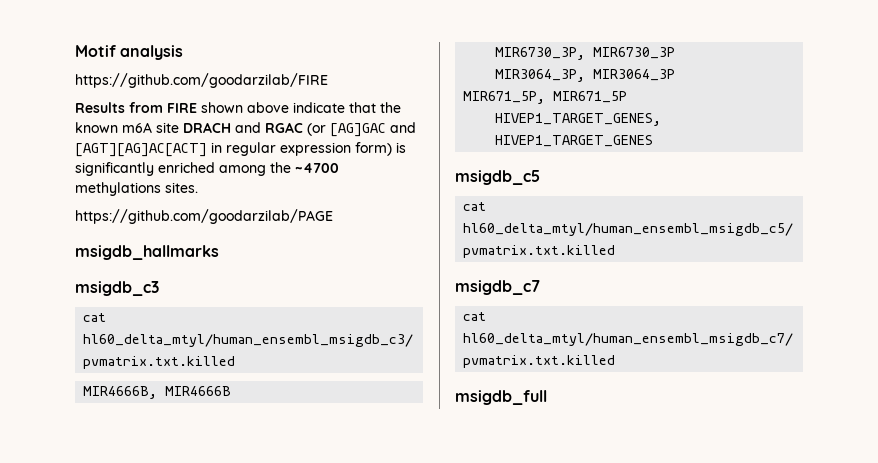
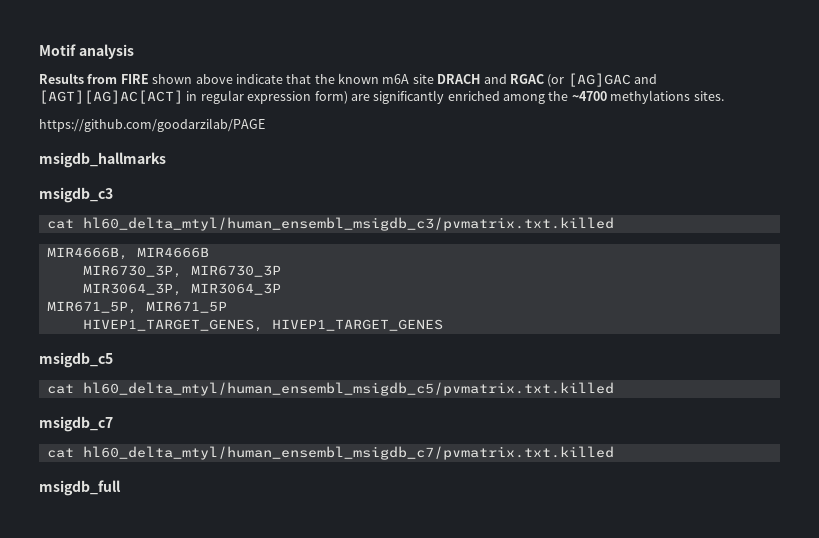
- https://github.com/goodarzilab/FIRE
- Results from FIRE shown above indicate that the known m6A site DRACH and RGAC (or [AG]GAC and [AGT][AG]AC[ACT] in regular expression form) is significantly enriched among the ~4700 methylations sites.
+ Results from FIRE shown above indicate that the known m6A site DRACH and RGAC (or [AG]GAC and [AGT][AG]AC[ACT] in regular expression form) are significantly enriched among the ~4700 methylations sites.

